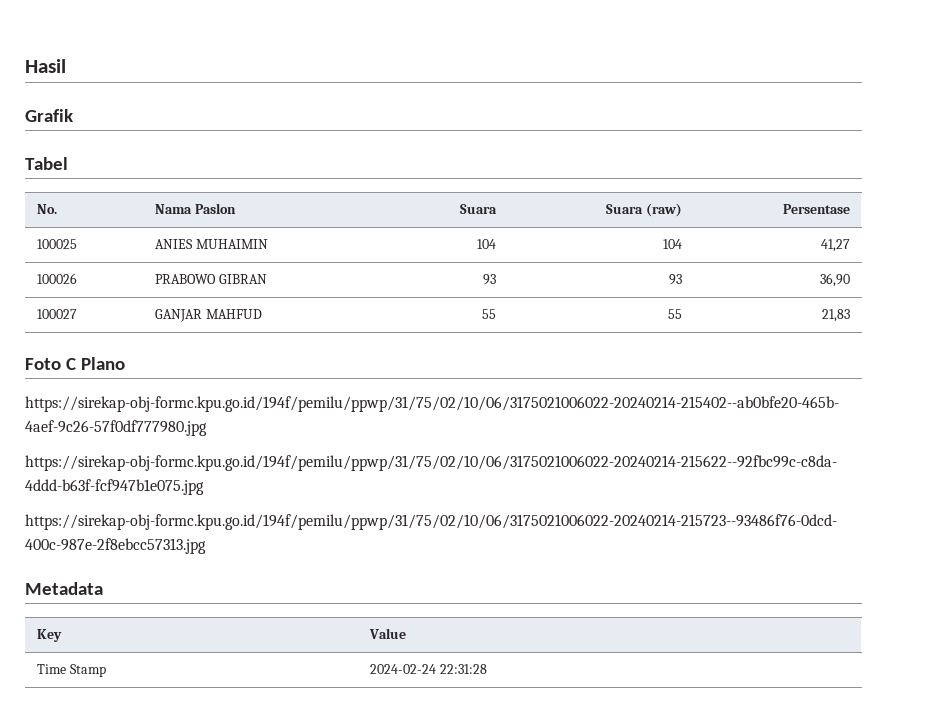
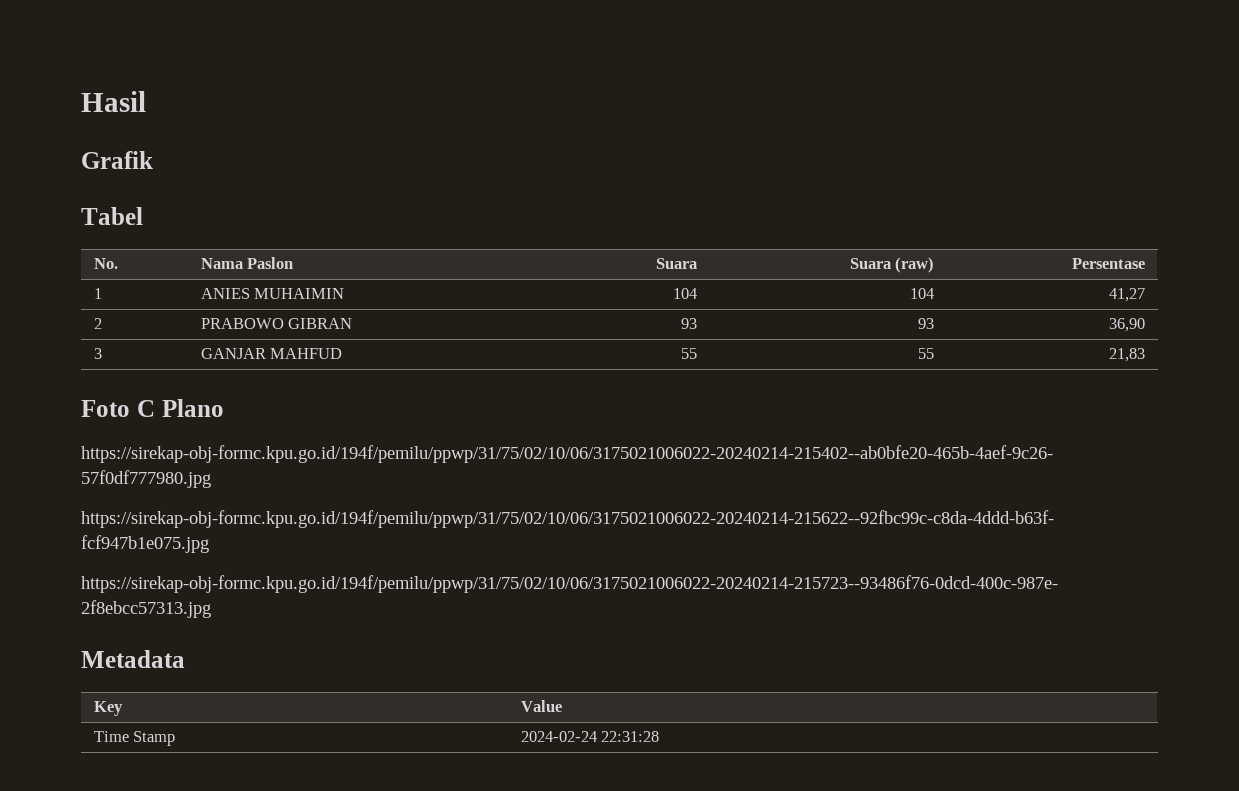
- 100025 | ANIES MUHAIMIN | 104 | 104 | 41,27
+ 1 | ANIES MUHAIMIN | 104 | 104 | 41,27
- 100026 | PRABOWO GIBRAN | 93 | 93 | 36,90
+ 2 | PRABOWO GIBRAN | 93 | 93 | 36,90
- 100027 | GANJAR MAHFUD | 55 | 55 | 21,83
+ 3 | GANJAR MAHFUD | 55 | 55 | 21,83

